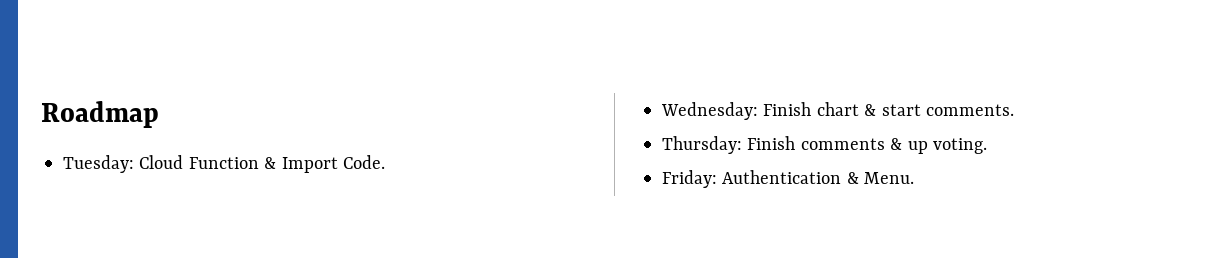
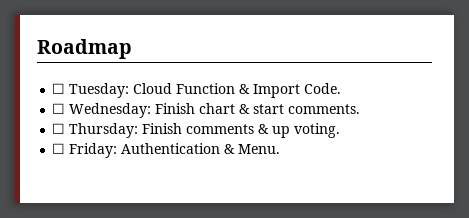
- Tuesday: Cloud Function & Import Code.
+ ☐ Tuesday: Cloud Function & Import Code.
- Wednesday: Finish chart & start comments.
+ ☐ Wednesday: Finish chart & start comments.
- Thursday: Finish comments & up voting.
+ ☐ Thursday: Finish comments & up voting.
- Friday: Authentication & Menu.
+ ☐ Friday: Authentication & Menu.

